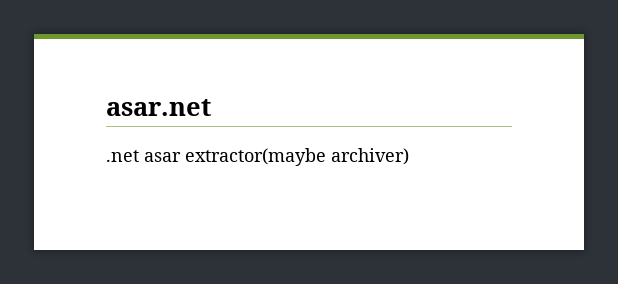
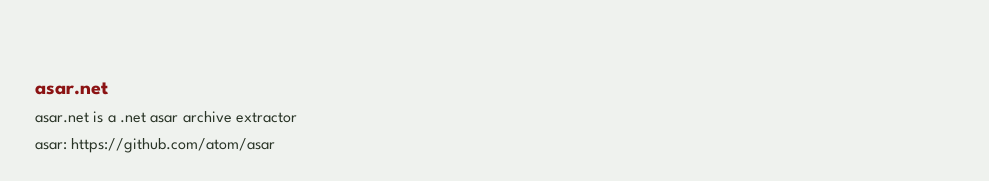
- .net asar extractor(maybe archiver)
+ asar.net is a .net asar archive extractor
+ asar: https://github.com/atom/asar

